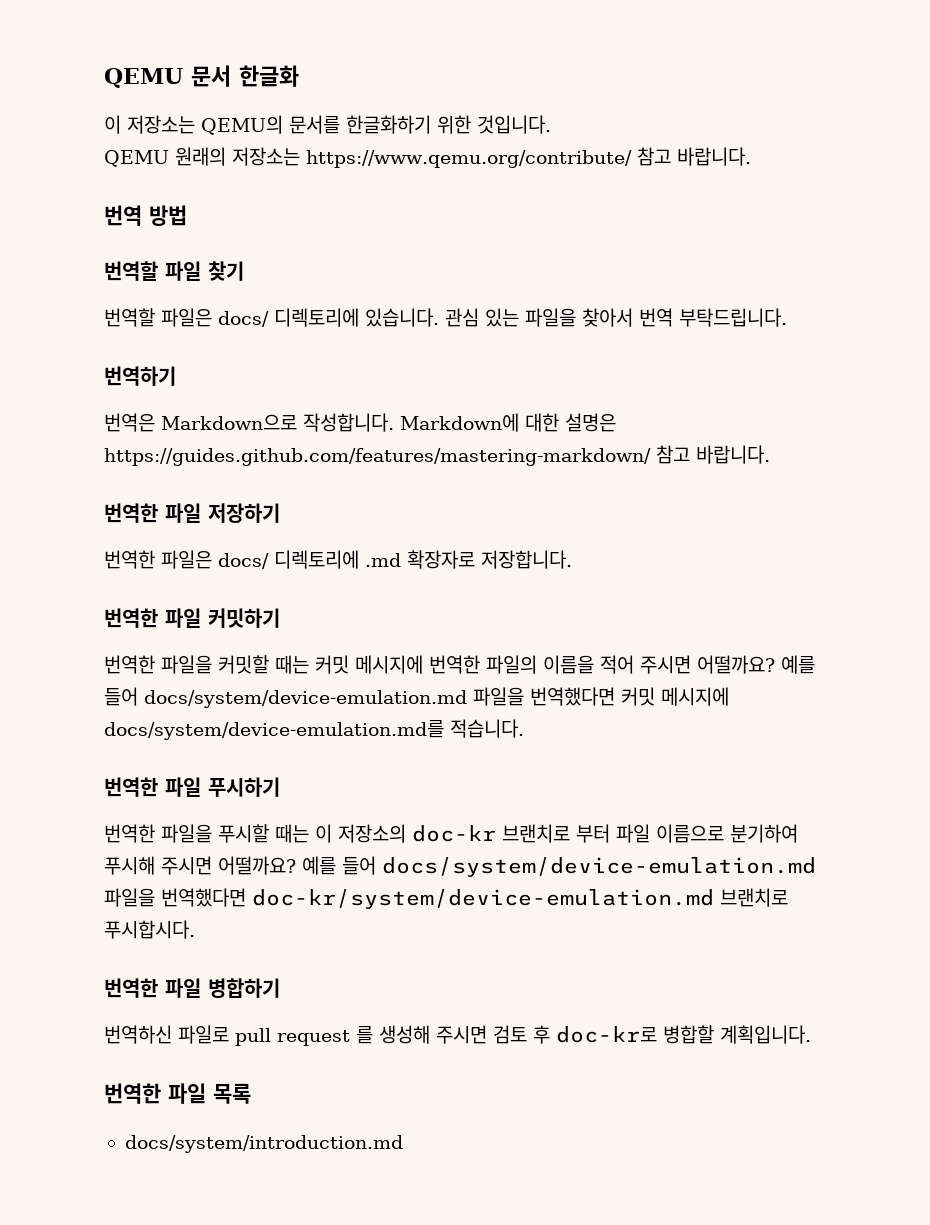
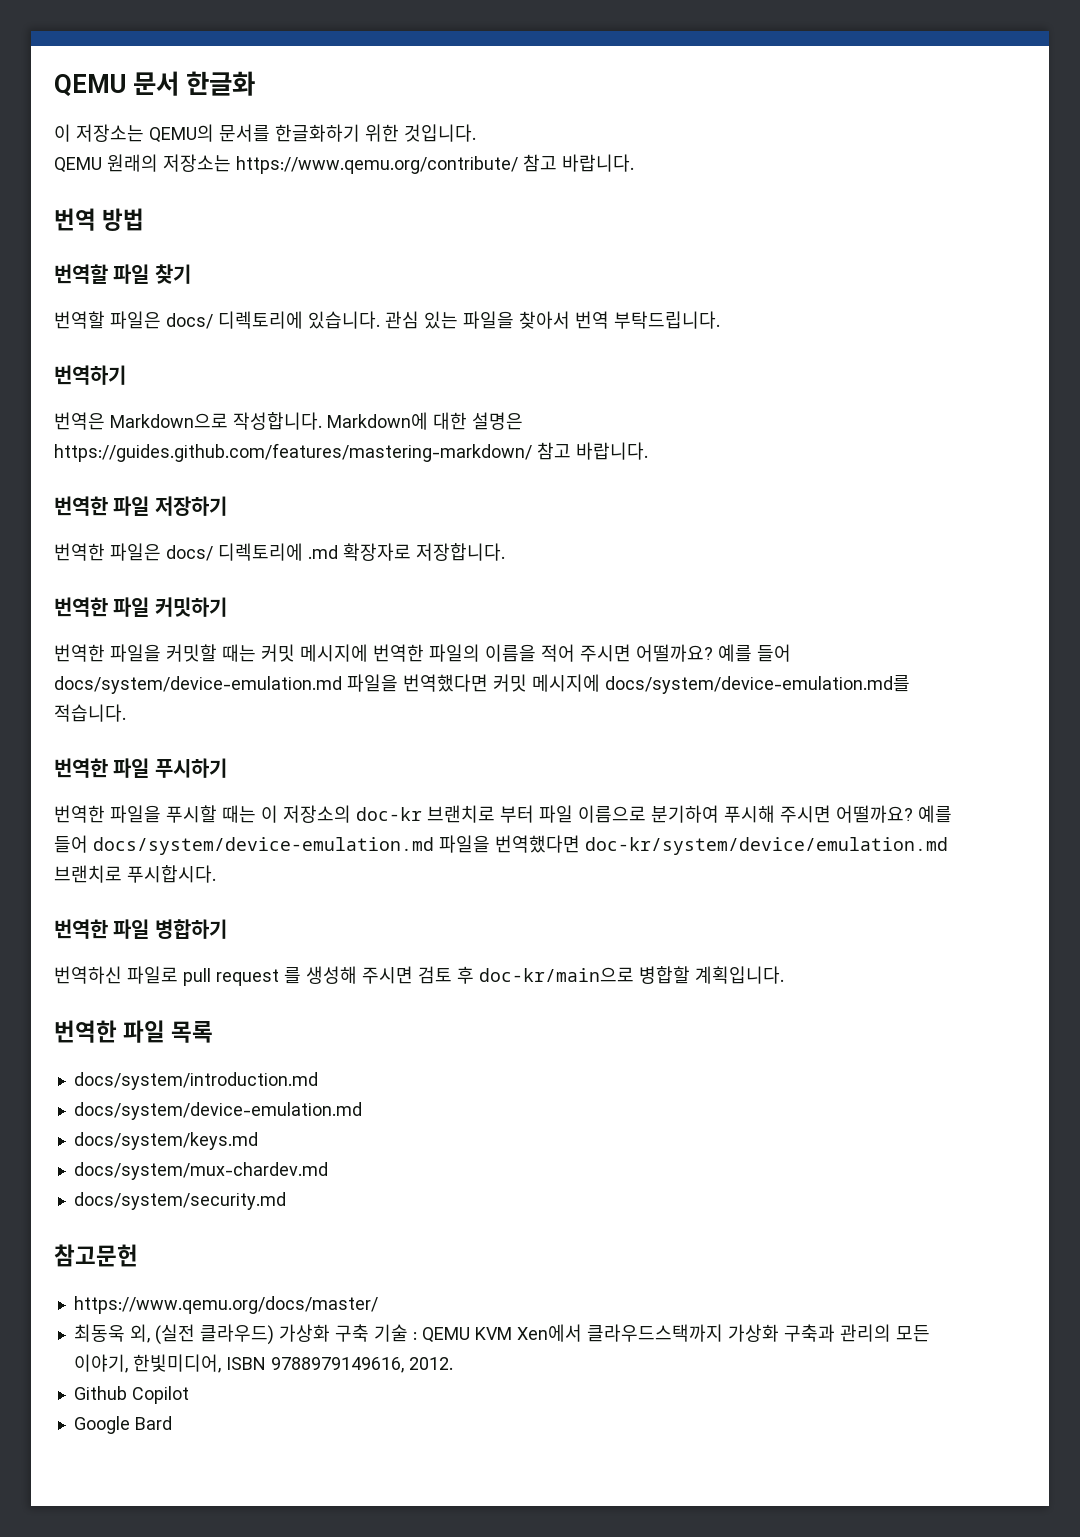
- 예를 들어 docs/system/device-emulation.md 파일을 번역했다면 doc-kr/system/device-emulation.md 브랜치로 푸시합시다.
+ 예를 들어 docs/system/device-emulation.md 파일을 번역했다면 doc-kr/system/device/emulation.md 브랜치로 푸시합시다.
- 번역하신 파일로 pull request 를 생성해 주시면 검토 후 doc-kr로 병합할 계획입니다.
+ 번역하신 파일로 pull request 를 생성해 주시면 검토 후 doc-kr/main으로 병합할 계획입니다.
  docs/system/introduction.md
+ docs/system/device-emulation.md
+ docs/system/keys.md
+ docs/system/mux-chardev.md
+ docs/system/security.md
+ 참고문헌
+ https://www.qemu.org/docs/master/
+ 최동욱 외, (실전 클라우드) 가상화 구축 기술 : QEMU KVM Xen에서 클라우드스택까지 가상화 구축과 관리의 모든 이야기, 한빛미디어, ISBN 9788979149616, 2012.
+ Github Copilot
+ Google Bard

